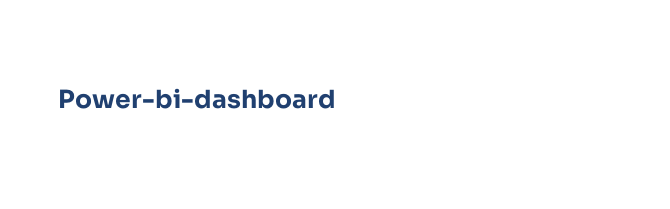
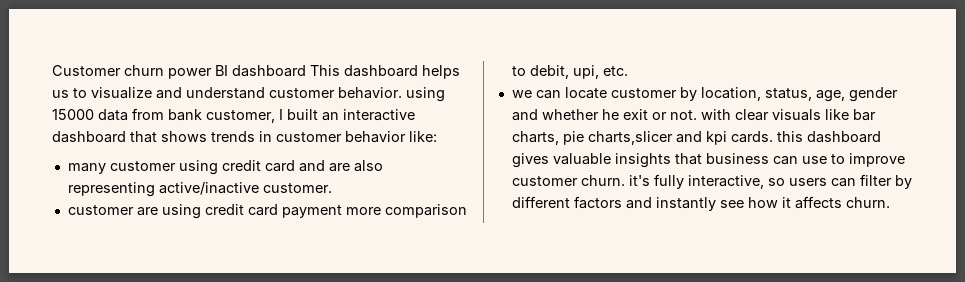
- Power-bi-dashboard
+ Customer churn power BI dashboard This dashboard helps us to visualize and understand customer behavior. using 15000 data from bank customer, I built an interactive dashboard that shows trends in customer behavior like:
+ many customer using credit card and are also representing active/inactive customer.
+ customer are using credit card payment more comparison to debit, upi, etc.
+ we can locate customer by location, status, age, gender and whether he exit or not. with clear visuals like bar charts, pie charts,slicer and kpi cards. this dashboard gives valuable insights that business can use to improve customer churn. it's fully interactive, so users can filter by different factors and instantly see how it affects churn.

